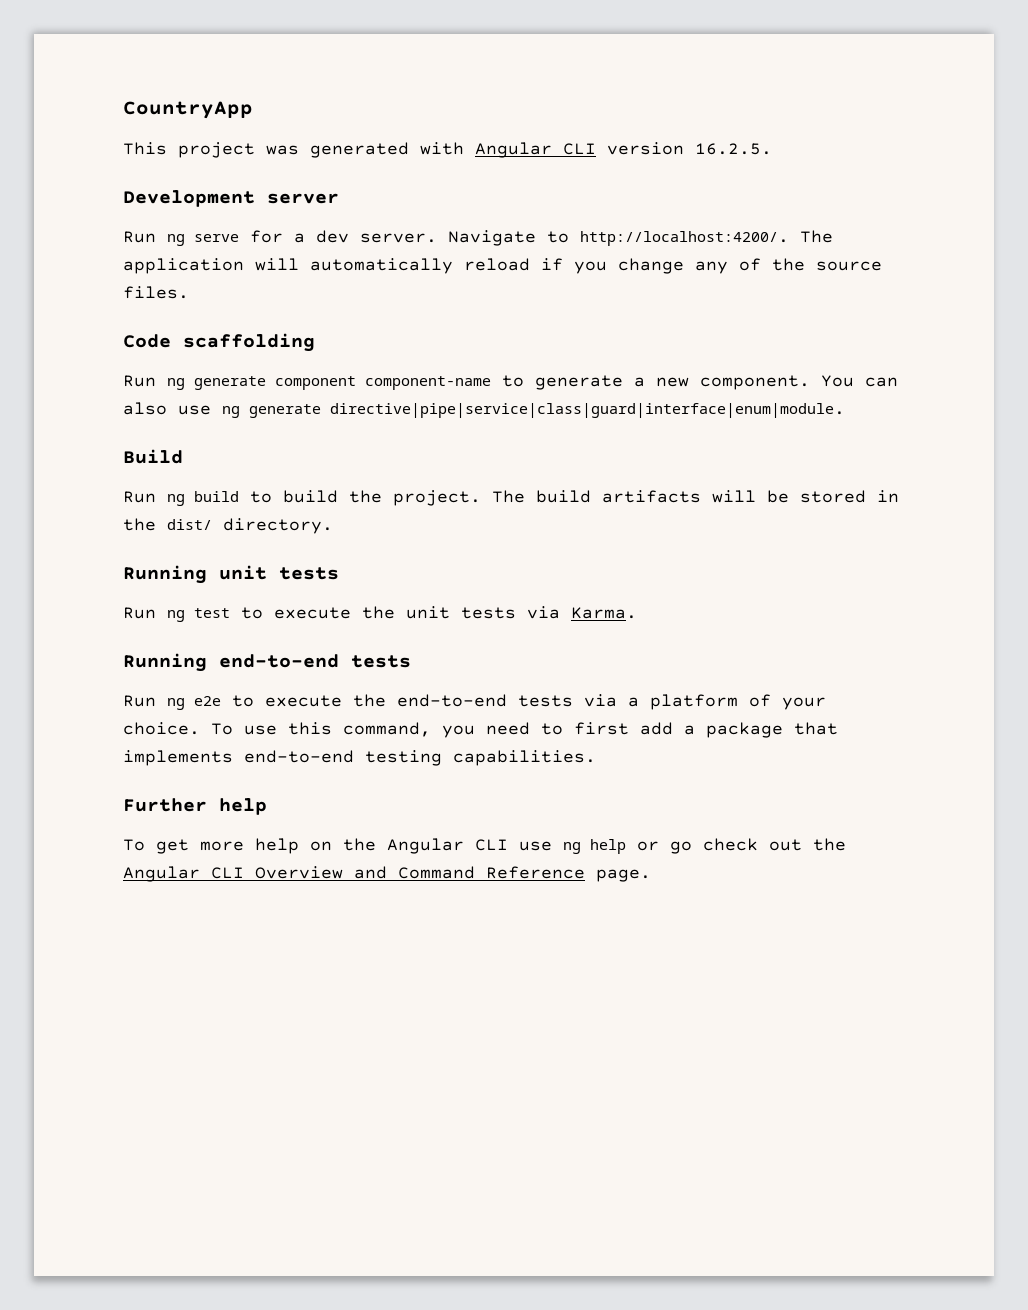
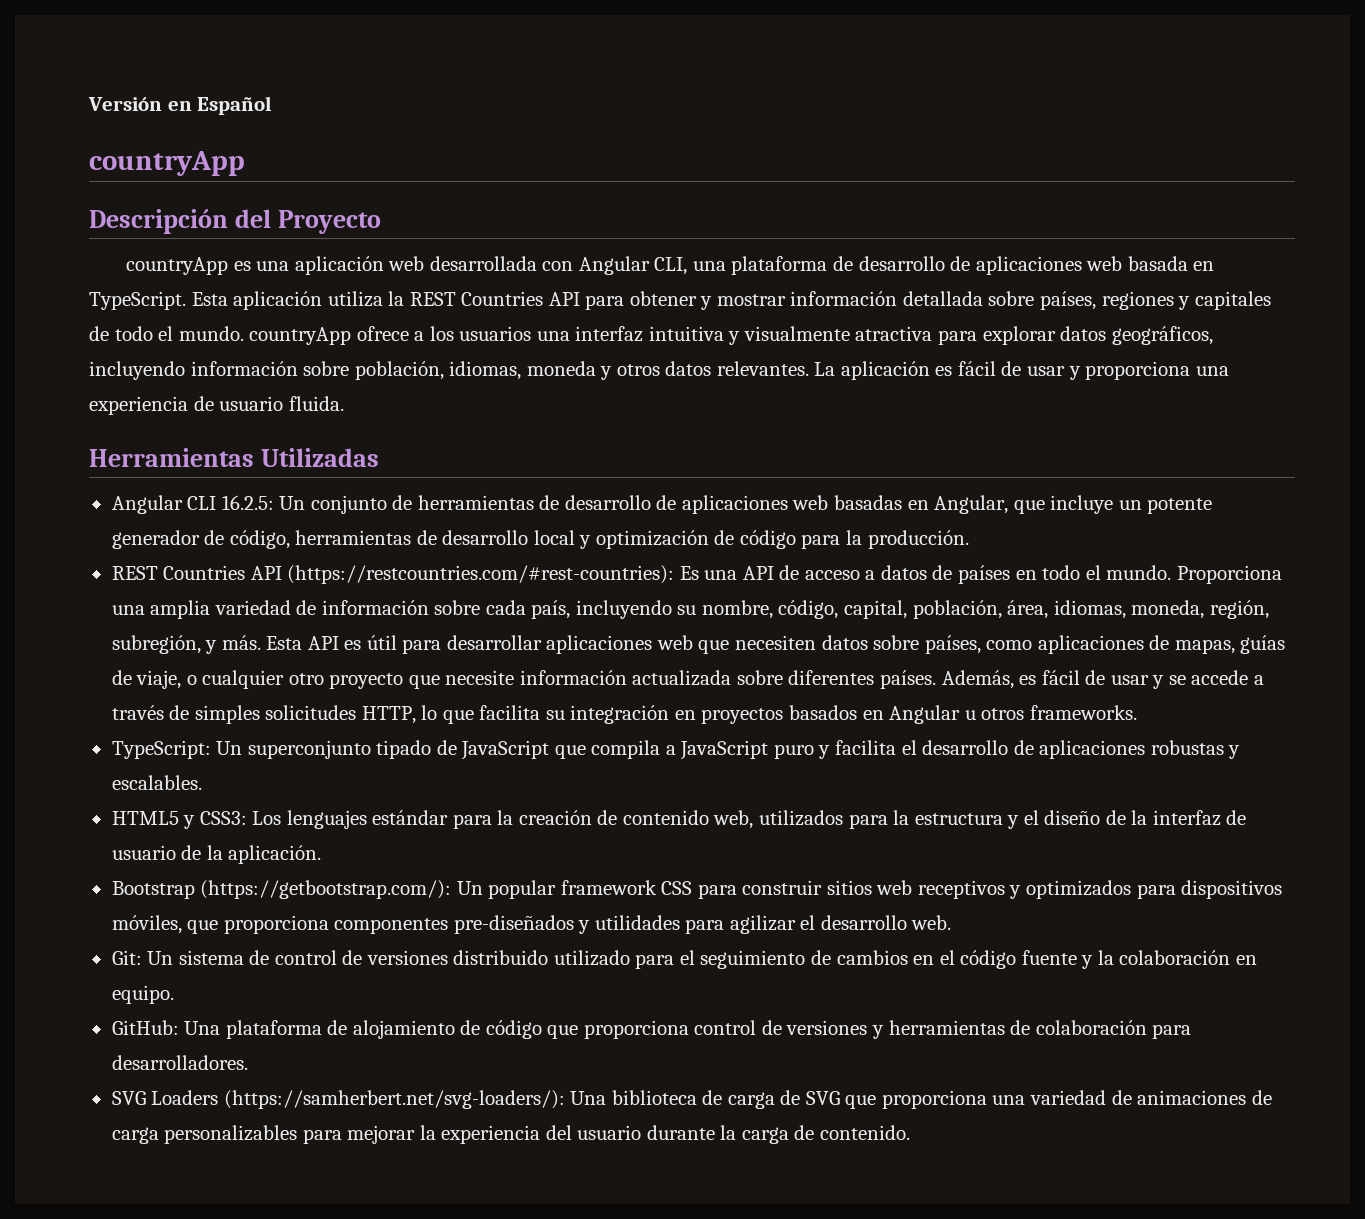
- CountryApp
- This project was generated with Angular CLI version 16.2.5.
- Development server
- Run ng serve for a dev server. Navigate to http://localhost:4200/. The application will automatically reload if you change any of the source files.
- Code scaffolding
- Run ng generate component component-name to generate a new component. You can also use ng generate directive|pipe|service|class|guard|interface|enum|module.
- Build
- Run ng build to build the project. The build artifacts will be stored in the dist/ directory.
- Running unit tests
- Run ng test to execute the unit tests via Karma.
- Running end-to-end tests
- Run ng e2e to execute the end-to-end tests via a platform of your choice. To use this command, you need to first add a package that implements end-to-end testing capabilities.
- Further help
- To get more help on the Angular CLI use ng help or go check out the Angular CLI Overview and Command Reference page.
+ Versión en Español
+ countryApp
+ Descripción del Proyecto
+ countryApp es una aplicación web desarrollada con Angular CLI, una plataforma de desarrollo de aplicaciones web basada en TypeScript. Esta aplicación utiliza la REST Countries API para obtener y mostrar información detallada sobre países, regiones y capitales de todo el mundo. countryApp ofrece a los usuarios una interfaz intuitiva y visualmente atractiva para explorar datos geográficos, incluyendo información sobre población, idiomas, moneda y otros datos relevantes. La aplicación es fácil de usar y proporciona una experiencia de usuario fluida.
+ Herramientas Utilizadas
+ Angular CLI 16.2.5: Un conjunto de herramientas de desarrollo de aplicaciones web basadas en Angular, que incluye un potente generador de código, herramientas de desarrollo local y optimización de código para la producción.
+ REST Countries API (https://restcountries.com/#rest-countries): Es una API de acceso a datos de países en todo el mundo. Proporciona una amplia variedad de información sobre cada país, incluyendo su nombre, código, capital, población, área, idiomas, moneda, región, subregión, y más. Esta API es útil para desarrollar aplicaciones web que necesiten datos sobre países, como aplicaciones de mapas, guías de viaje, o cualquier otro proyecto que necesite información actualizada sobre diferentes países. Además, es fácil de usar y se accede a través de simples solicitudes HTTP, lo que facilita su integración en proyectos basados en Angular u otros frameworks.
+ TypeScript: Un superconjunto tipado de JavaScript que compila a JavaScript puro y facilita el desarrollo de aplicaciones robustas y escalables.
+ HTML5 y CSS3: Los lenguajes estándar para la creación de contenido web, utilizados para la estructura y el diseño de la interfaz de usuario de la aplicación.
+ Bootstrap (https://getbootstrap.com/): Un popular framework CSS para construir sitios web receptivos y optimizados para dispositivos móviles, que proporciona componentes pre-diseñados y utilidades para agilizar el desarrollo web.
+ Git: Un sistema de control de versiones distribuido utilizado para el seguimiento de cambios en el código fuente y la colaboración en equipo.
+ GitHub: Una plataforma de alojamiento de código que proporciona control de versiones y herramientas de colaboración para desarrolladores.
+ SVG Loaders (https://samherbert.net/svg-loaders/): Una biblioteca de carga de SVG que proporciona una variedad de animaciones de carga personalizables para mejorar la experiencia del usuario durante la carga de contenido.

